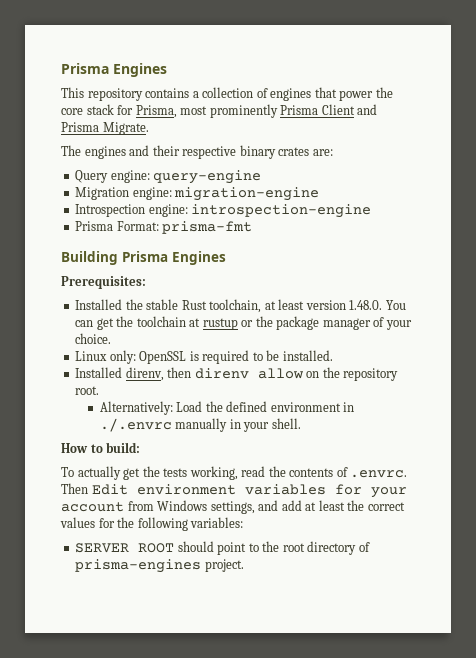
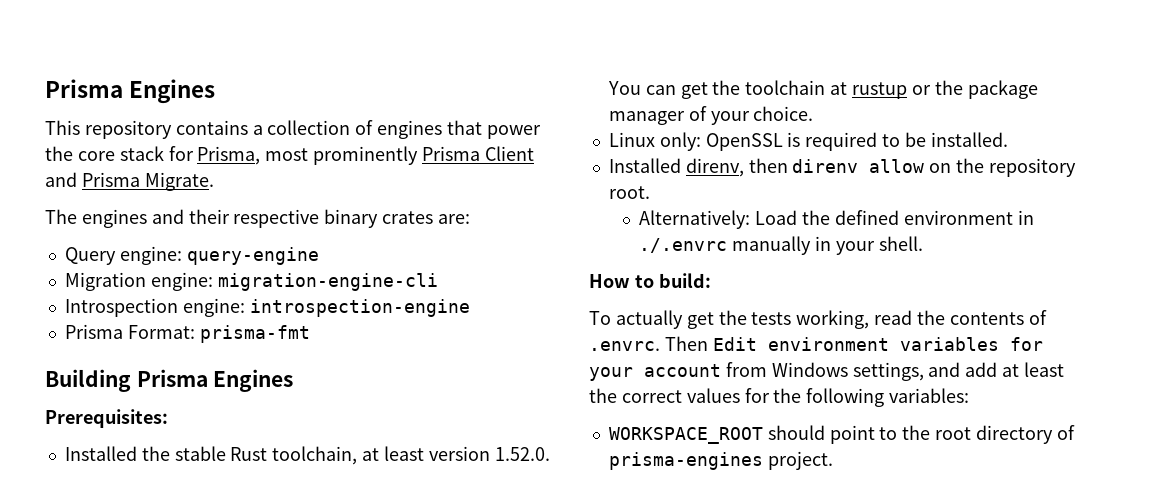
- Migration engine: migration-engine
+ Migration engine: migration-engine-cli
- Installed the stable Rust toolchain, at least version 1.48.0. You can get the toolchain at rustup or the package manager of your choice.
+ Installed the stable Rust toolchain, at least version 1.52.0. You can get the toolchain at rustup or the package manager of your choice.
- SERVER ROOT should point to the root directory of prisma-engines project.
+ WORKSPACE_ROOT should point to the root directory of prisma-engines project.

